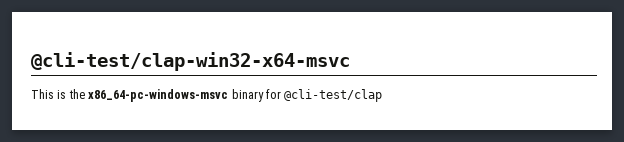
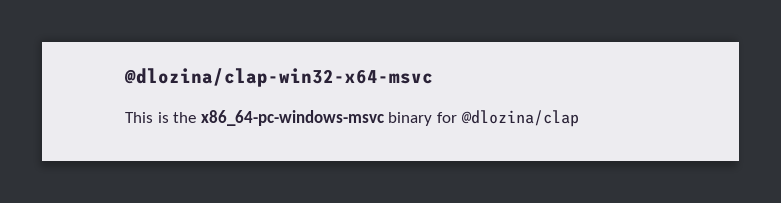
- @cli-test/clap-win32-x64-msvc
+ @dlozina/clap-win32-x64-msvc
- This is the x86_64-pc-windows-msvc binary for @cli-test/clap
+ This is the x86_64-pc-windows-msvc binary for @dlozina/clap

